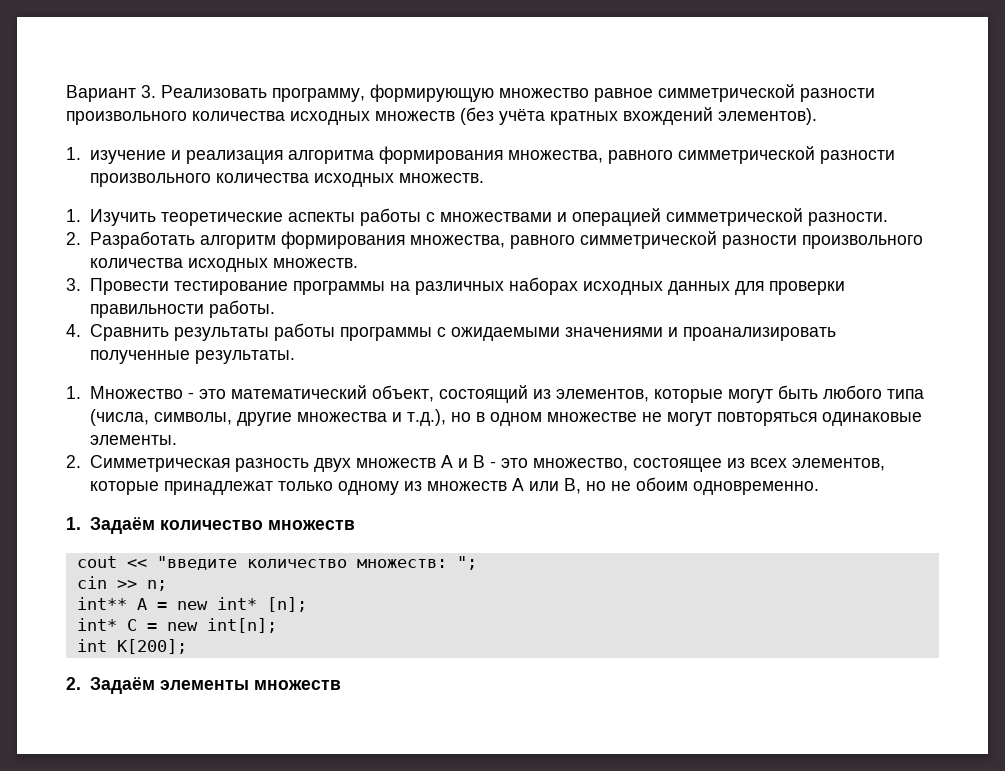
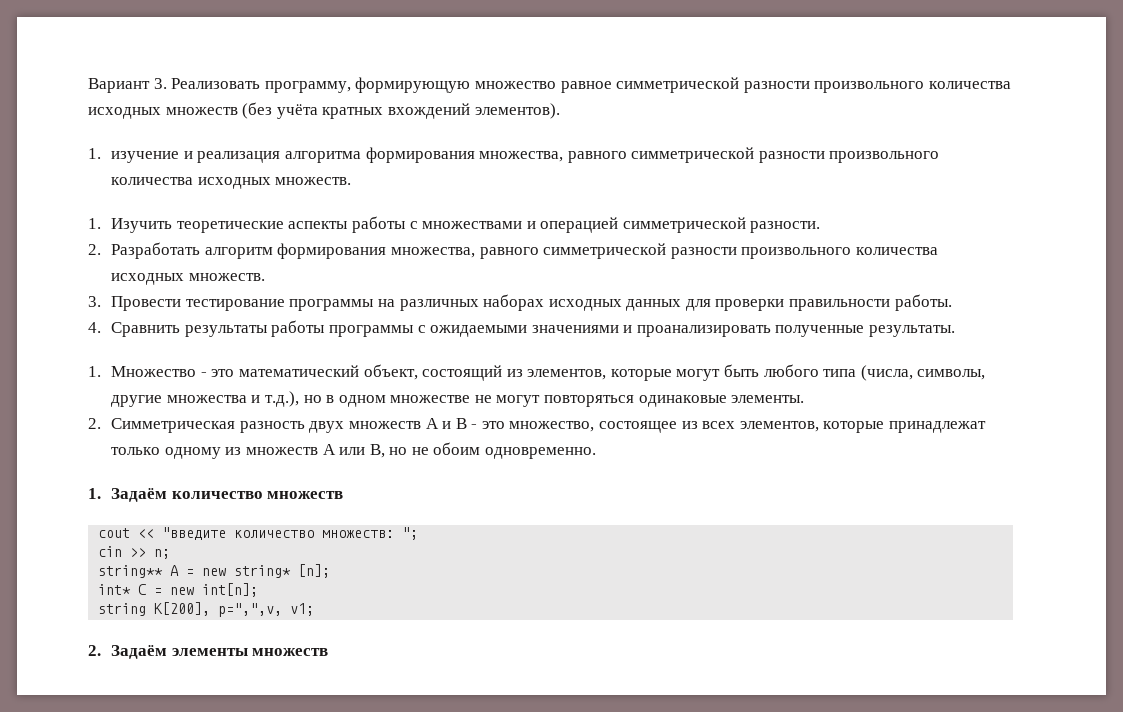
- int** A = new int* [n];
+ string** A = new string* [n];
- int K[200];
+ string K[200], p=",",v, v1;

